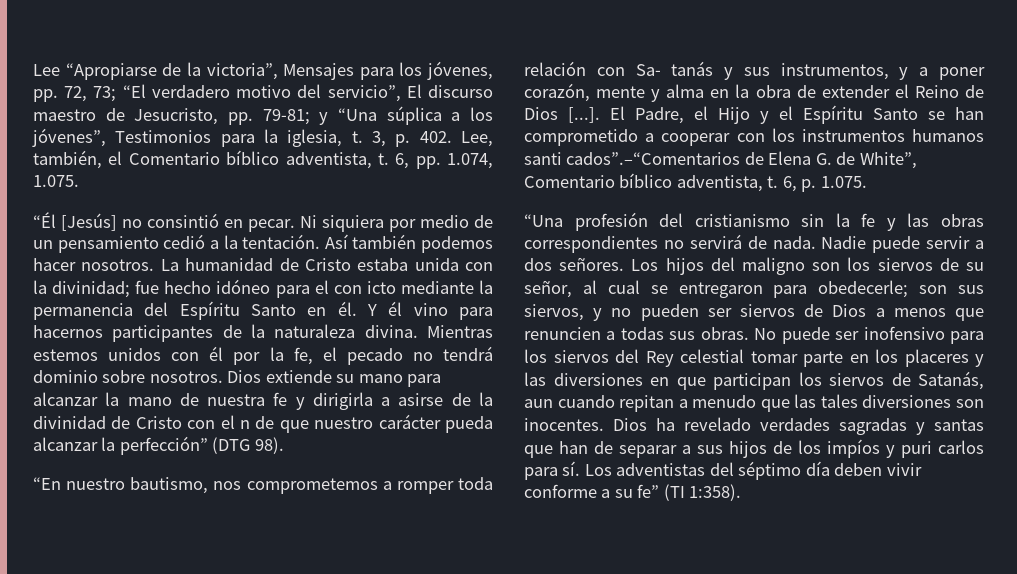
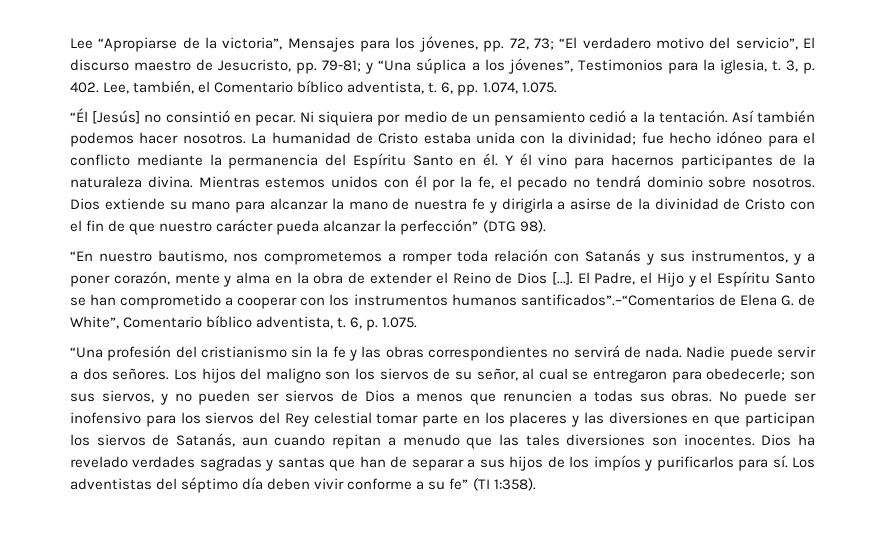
- La humanidad de Cristo estaba unida con la divinidad; fue hecho idóneo para el con icto mediante la permanencia del Espíritu Santo en él.
+ La humanidad de Cristo estaba unida con la divinidad; fue hecho idóneo para el conflicto mediante la permanencia del Espíritu Santo en él.
- Dios extiende su mano para alcanzar la mano de nuestra fe y dirigirla a asirse de la divinidad de Cristo con el n de que nuestro carácter pueda alcanzar la perfección” (DTG 98).
+ Dios extiende su mano para alcanzar la mano de nuestra fe y dirigirla a asirse de la divinidad de Cristo con el fin de que nuestro carácter pueda alcanzar la perfección” (DTG 98).
- “En nuestro bautismo, nos comprometemos a romper toda relación con Sa- tanás y sus instrumentos, y a poner corazón, mente y alma en la obra de extender el Reino de Dios [...]. El Padre, el Hijo y el Espíritu Santo se han comprometido a cooperar con los instrumentos humanos santi cados”.–“Comentarios de Elena G. de White”, Comentario bíblico adventista, t.
+ “En nuestro bautismo, nos comprometemos a romper toda relación con Satanás y sus instrumentos, y a poner corazón, mente y alma en la obra de extender el Reino de Dios [...]. El Padre, el Hijo y el Espíritu Santo se han comprometido a cooperar con los instrumentos humanos santificados”.–“Comentarios de Elena G. de White”, Comentario bíblico adventista, t.
- Dios ha revelado verdades sagradas y santas que han de separar a sus hijos de los impíos y puri carlos para sí.
+ Dios ha revelado verdades sagradas y santas que han de separar a sus hijos de los impíos y purificarlos para sí.

